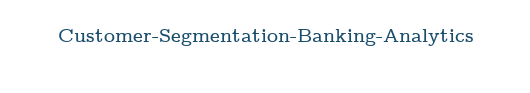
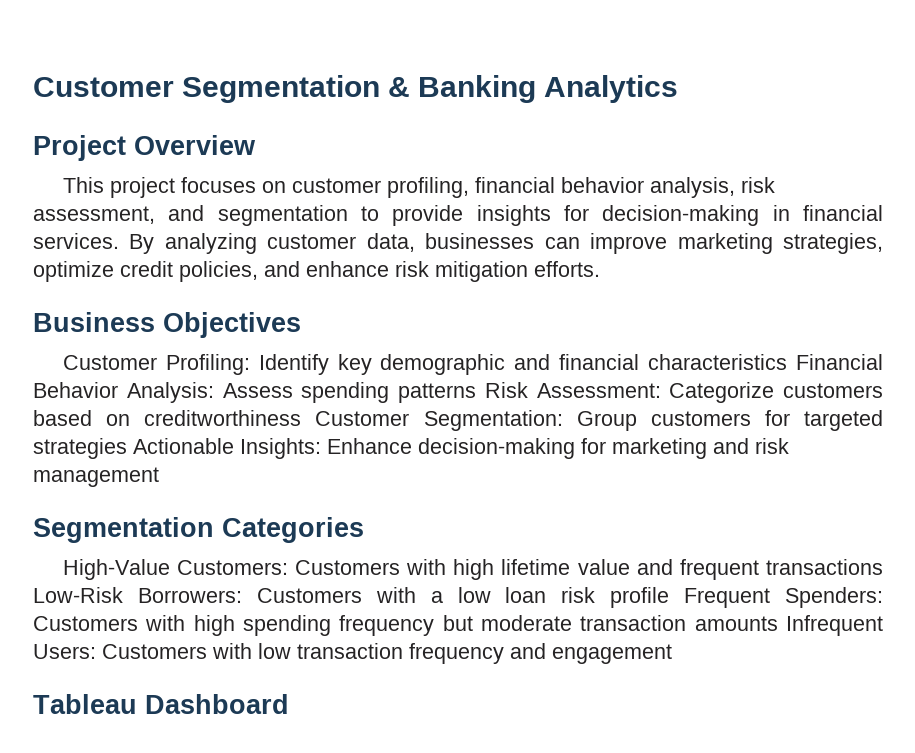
- Customer-Segmentation-Banking-Analytics
+ Customer Segmentation & Banking Analytics
+ Project Overview
+ This project focuses on customer profiling, financial behavior analysis, risk assessment, and segmentation to provide insights for decision-making in financial services. By analyzing customer data, businesses can improve marketing strategies, optimize credit policies, and enhance risk mitigation efforts.
+ Business Objectives
+ Customer Profiling: Identify key demographic and financial characteristics Financial Behavior Analysis: Assess spending patterns Risk Assessment: Categorize customers based on creditworthiness Customer Segmentation: Group customers for targeted strategies Actionable Insights: Enhance decision-making for marketing and risk management
+ Segmentation Categories
+ High-Value Customers: Customers with high lifetime value and frequent transactions Low-Risk Borrowers: Customers with a low loan risk profile Frequent Spenders: Customers with high spending frequency but moderate transaction amounts Infrequent Users: Customers with low transaction frequency and engagement
+ Tableau Dashboard

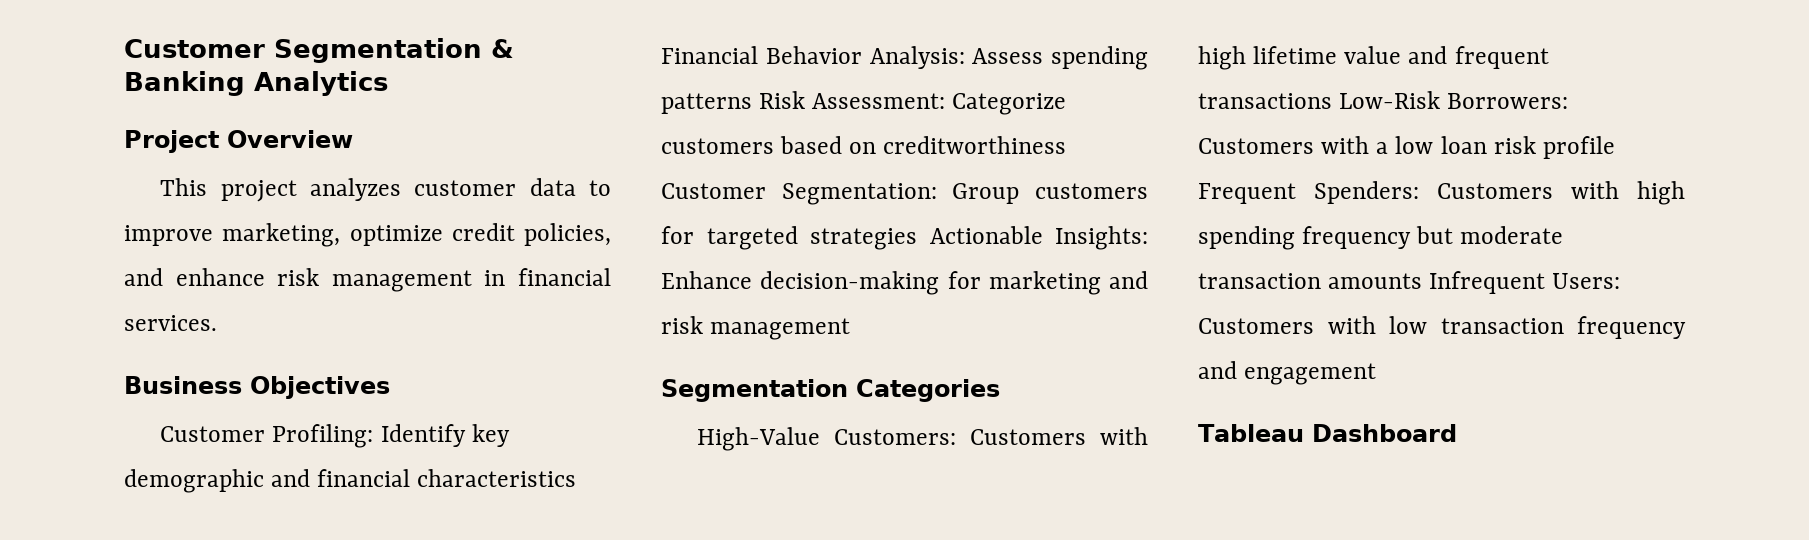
- This project focuses on customer profiling, financial behavior analysis, risk assessment, and segmentation to provide insights for decision-making in financial services. By analyzing customer data, businesses can improve marketing strategies, optimize credit policies, and enhance risk mitigation efforts.
+ This project analyzes customer data to improve marketing, optimize credit policies, and enhance risk management in financial services.

